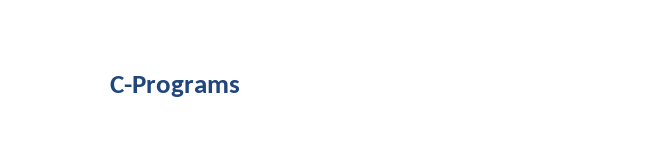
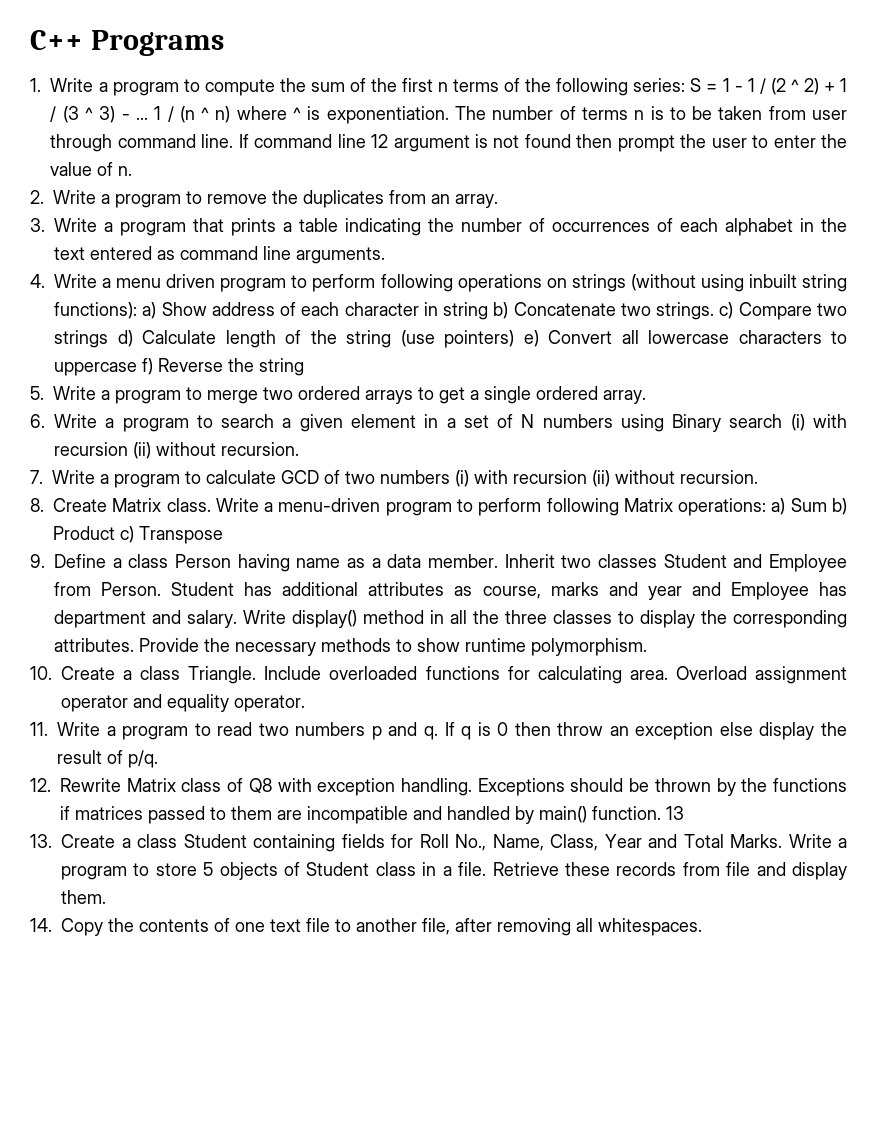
- C-Programs
+ C++ Programs
+ 1. Write a program to compute the sum of the first n terms of the following series: S = 1 - 1 / (2 ^ 2) + 1 / (3 ^ 3) - ... 1 / (n ^ n) where ^ is exponentiation. The number of terms n is to be taken from user through command line. If command line 12 argument is not found then prompt the user to enter the value of n.
+ 2. Write a program to remove the duplicates from an array.
+ 3. Write a program that prints a table indicating the number of occurrences of each alphabet in the text entered as command line arguments.
+ 4. Write a menu driven program to perform following operations on strings (without using inbuilt string functions): a) Show address of each character in string b) Concatenate two strings. c) Compare two strings d) Calculate length of the string (use pointers) e) Convert all lowercase characters to uppercase f) Reverse the string
+ 5. Write a program to merge two ordered arrays to get a single ordered array.
+ 6. Write a program to search a given element in a set of N numbers using Binary search (i) with recursion (ii) without recursion.
+ 7. Write a program to calculate GCD of two numbers (i) with recursion (ii) without recursion.
+ 8. Create Matrix class. Write a menu-driven program to perform following Matrix operations: a) Sum b) Product c) Transpose
+ 9. Define a class Person having name as a data member. Inherit two classes Student and Employee from Person. Student has additional attributes as course, marks and year and Employee has department and salary. Write display() method in all the three classes to display the corresponding attributes. Provide the necessary methods to show runtime polymorphism.
+ 10. Create a class Triangle. Include overloaded functions for calculating area. Overload assignment operator and equality operator.
+ 11. Write a program to read two numbers p and q. If q is 0 then throw an exception else display the result of p/q.
+ 12. Rewrite Matrix class of Q8 with exception handling. Exceptions should be thrown by the functions if matrices passed to them are incompatible and handled by main() function. 13
+ 13. Create a class Student containing fields for Roll No., Name, Class, Year and Total Marks. Write a program to store 5 objects of Student class in a file. Retrieve these records from file and display them.
+ 14. Copy the contents of one text file to another file, after removing all whitespaces.

